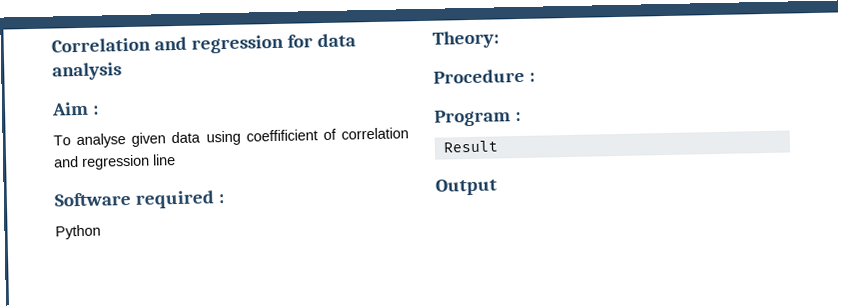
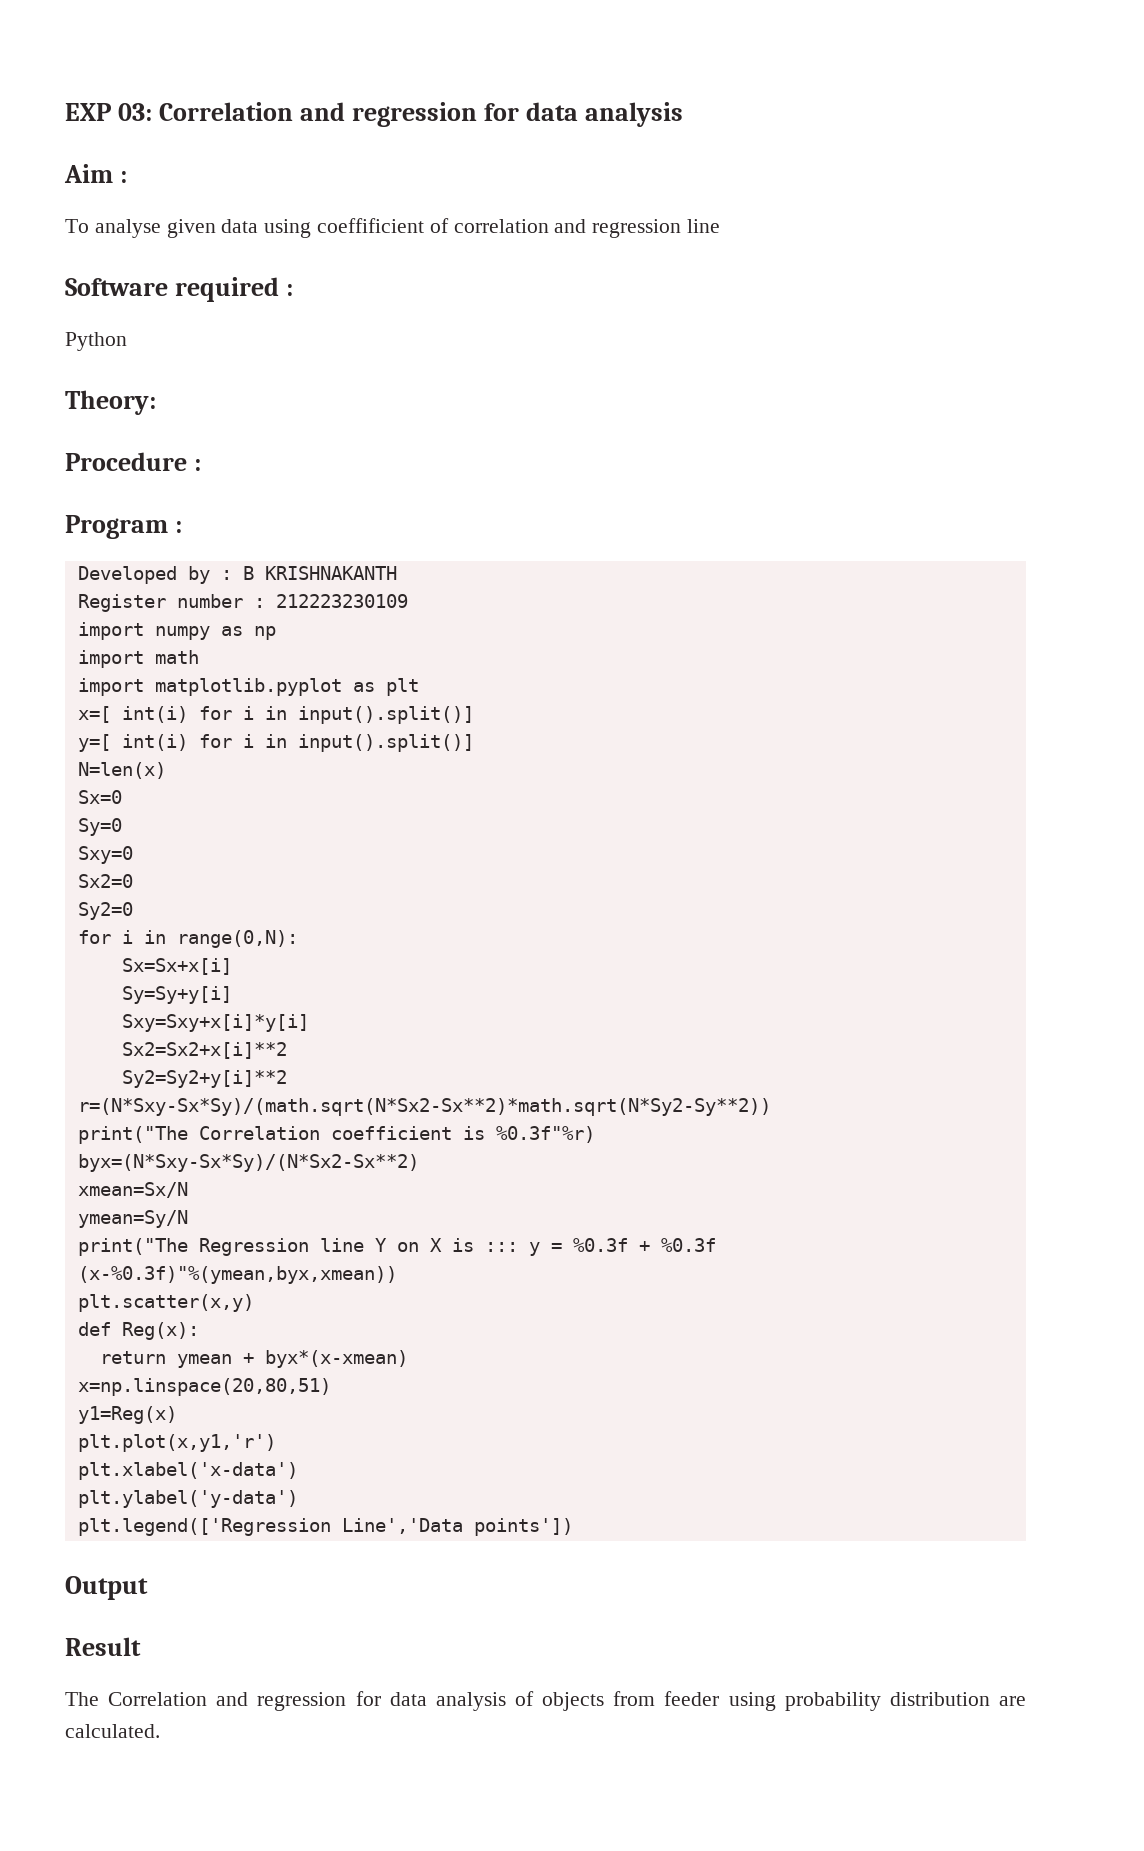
- Correlation and regression for data analysis
+ EXP 03: Correlation and regression for data analysis
+ Developed by : B KRISHNAKANTH
+ Register number : 212223230109
+ import numpy as np
+ import math
+ import matplotlib.pyplot as plt
+ x=[ int(i) for i in input().split()]
+ y=[ int(i) for i in input().split()]
+ N=len(x)
+ Sx=0
+ Sy=0
+ Sxy=0
+ Sx2=0
+ Sy2=0
+ for i in range(0,N):
+ Sx=Sx+x[i]
+ Sy=Sy+y[i]
+ Sxy=Sxy+x[i]*y[i]
+ Sx2=Sx2+x[i]**2
+ Sy2=Sy2+y[i]**2
+ r=(N*Sxy-Sx*Sy)/(math.sqrt(N*Sx2-Sx**2)*math.sqrt(N*Sy2-Sy**2))
+ print("The Correlation coefficient is %0.3f"%r)
+ byx=(N*Sxy-Sx*Sy)/(N*Sx2-Sx**2)
+ xmean=Sx/N
+ ymean=Sy/N
+ print("The Regression line Y on X is ::: y = %0.3f + %0.3f (x-%0.3f)"%(ymean,byx,xmean))
+ plt.scatter(x,y)
+ def Reg(x):
+ return ymean + byx*(x-xmean)
+ x=np.linspace(20,80,51)
+ y1=Reg(x)
+ plt.plot(x,y1,'r')
+ plt.xlabel('x-data')
+ plt.ylabel('y-data')
+ plt.legend(['Regression Line','Data points'])
+ Output
  Result
- Output
+ The Correlation and regression for data analysis of objects from feeder using probability distribution are calculated.

